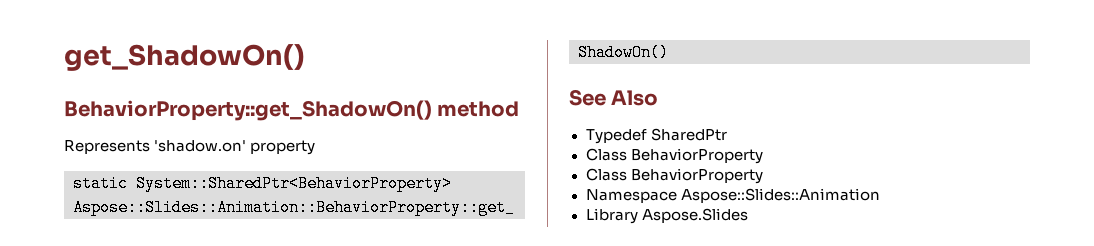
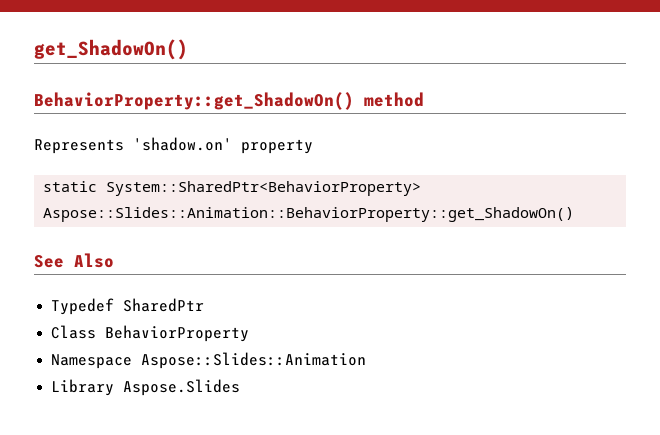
  Typedef SharedPtr
- Class BehaviorProperty

